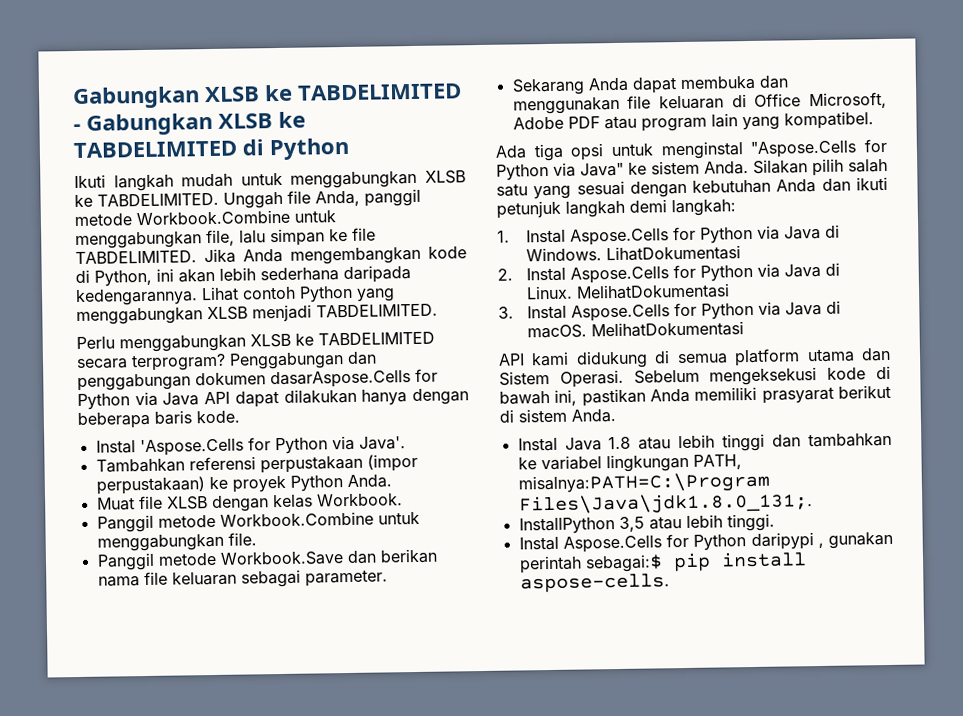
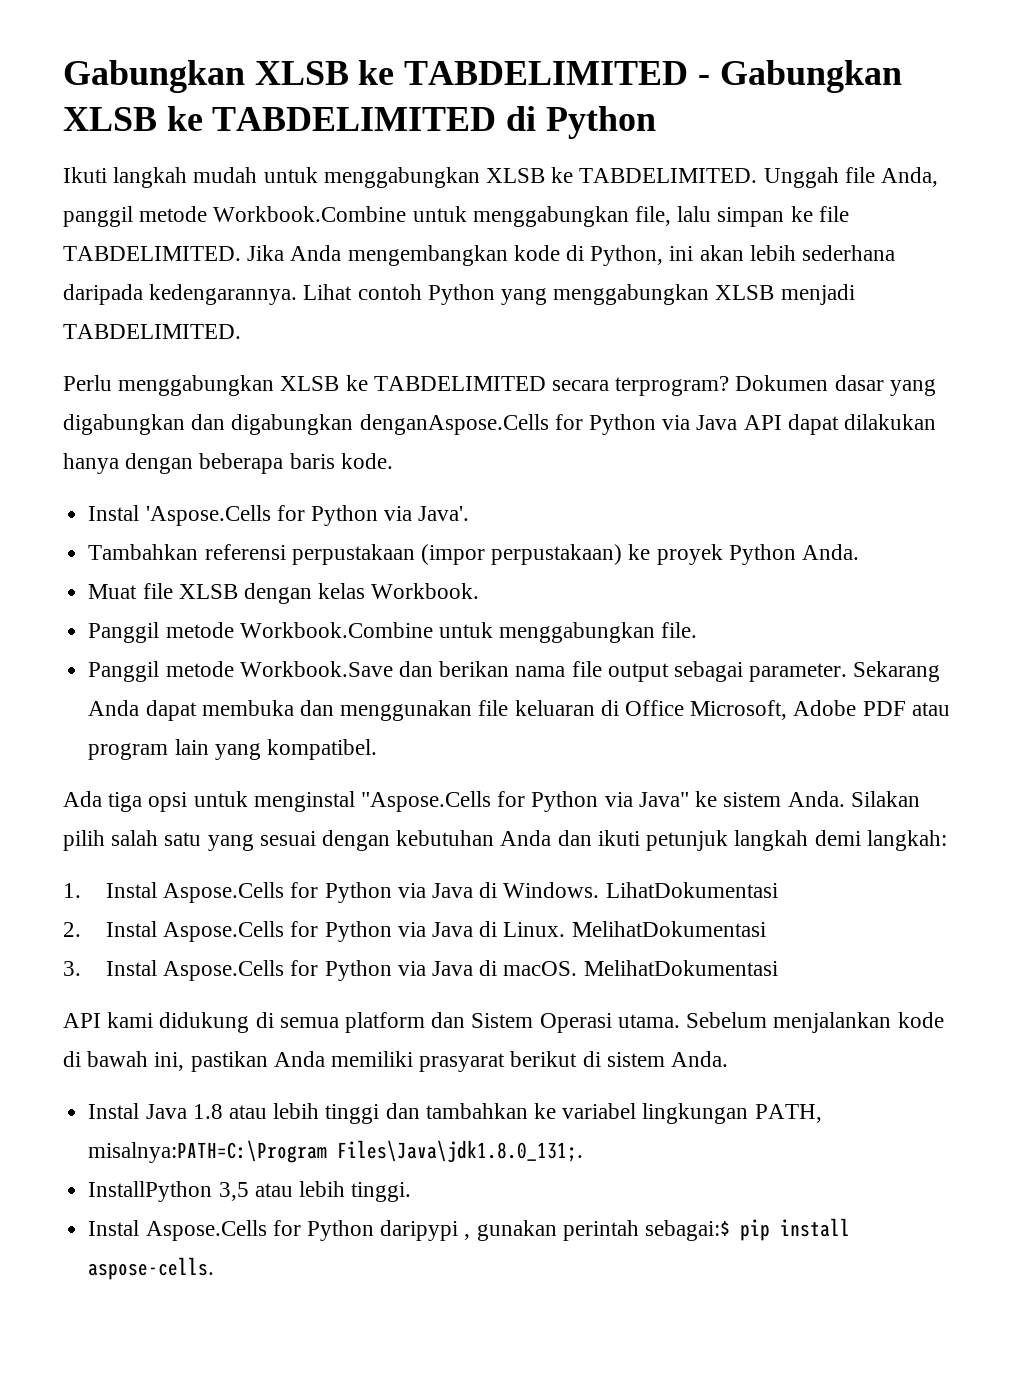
- Penggabungan dan penggabungan dokumen dasarAspose.Cells for Python via Java API dapat dilakukan hanya dengan beberapa baris kode.
+ Dokumen dasar yang digabungkan dan digabungkan denganAspose.Cells for Python via Java API dapat dilakukan hanya dengan beberapa baris kode.
- Panggil metode Workbook.Save dan berikan nama file keluaran sebagai parameter.
- Sekarang Anda dapat membuka dan menggunakan file keluaran di Office Microsoft, Adobe PDF atau program lain yang kompatibel.
+ Panggil metode Workbook.Save dan berikan nama file output sebagai parameter. Sekarang Anda dapat membuka dan menggunakan file keluaran di Office Microsoft, Adobe PDF atau program lain yang kompatibel.
- API kami didukung di semua platform utama dan Sistem Operasi. Sebelum mengeksekusi kode di bawah ini, pastikan Anda memiliki prasyarat berikut di sistem Anda.
+ API kami didukung di semua platform dan Sistem Operasi utama. Sebelum menjalankan kode di bawah ini, pastikan Anda memiliki prasyarat berikut di sistem Anda.

